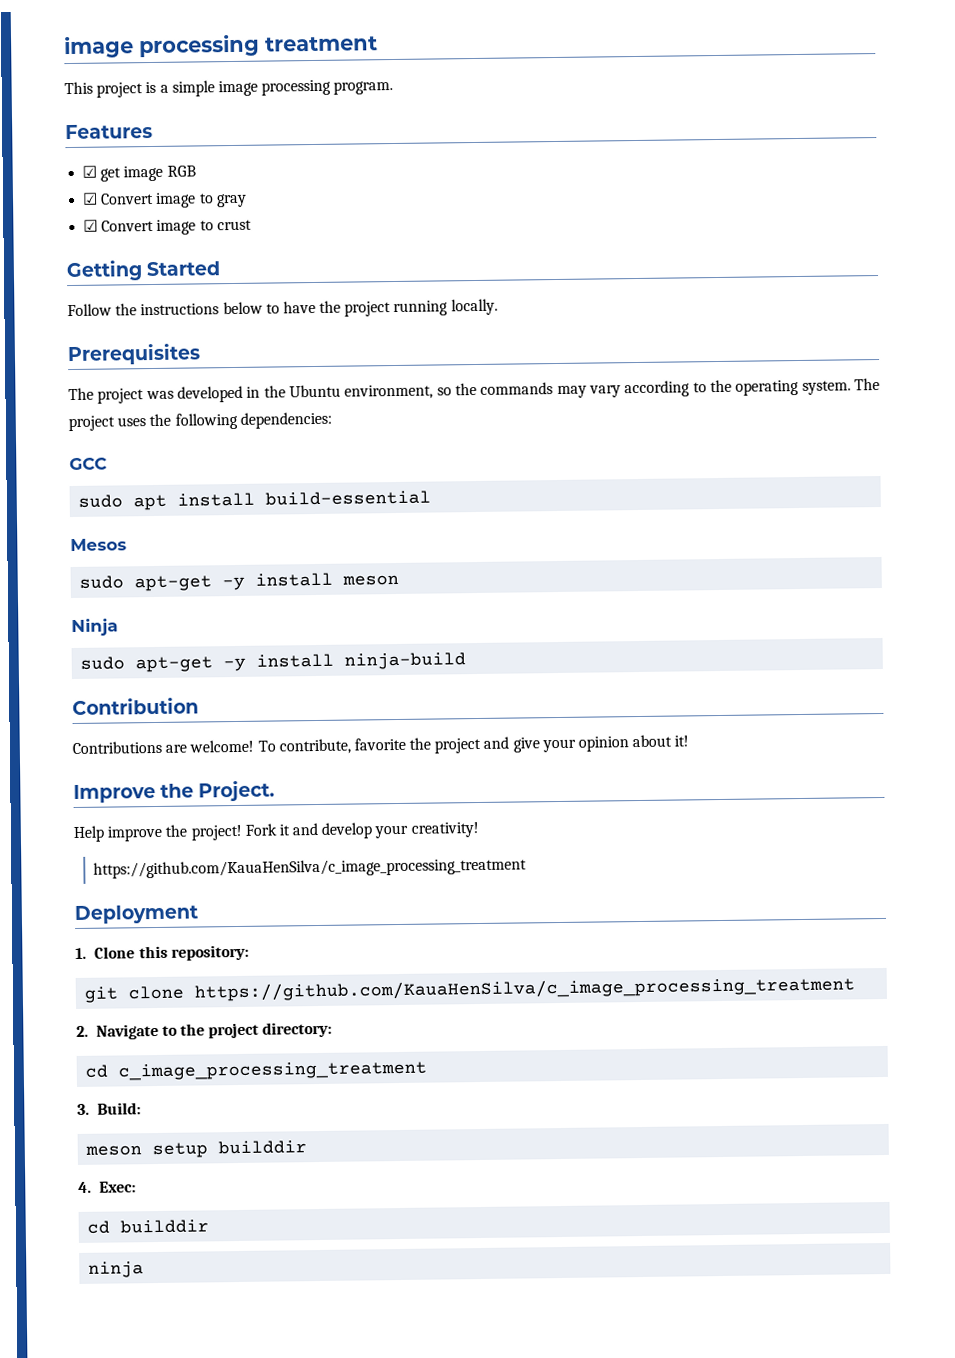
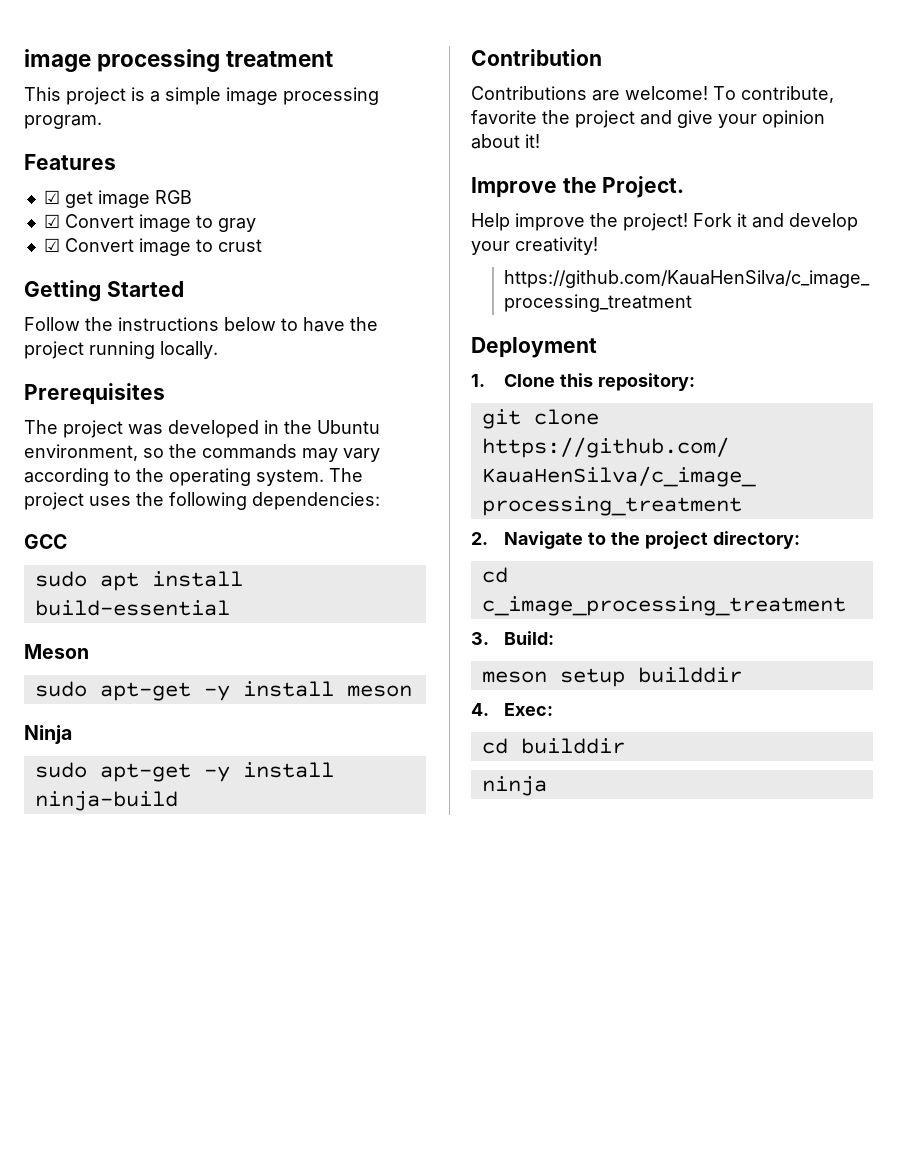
- Mesos
+ Meson

